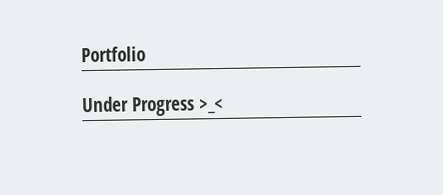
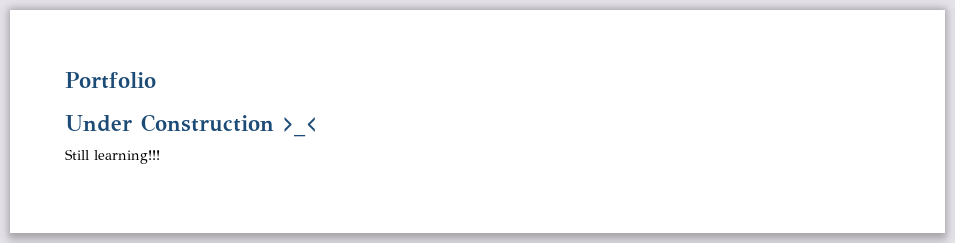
- Under Progress >_<
+ Under Construction >_<
+ Still learning!!!

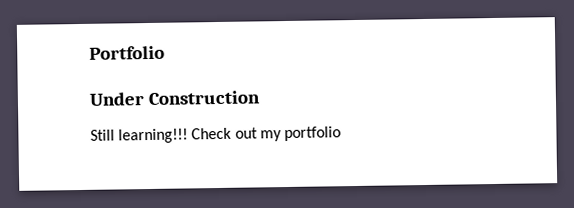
- Under Construction >_<
+ Under Construction
+ Check out my portfolio

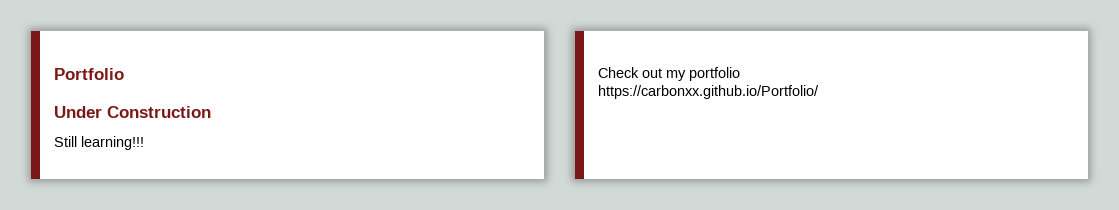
- Still learning!!! Check out my portfolio
+ Still learning!!!
+ Check out my portfolio
+ https://carbonxx.github.io/Portfolio/

